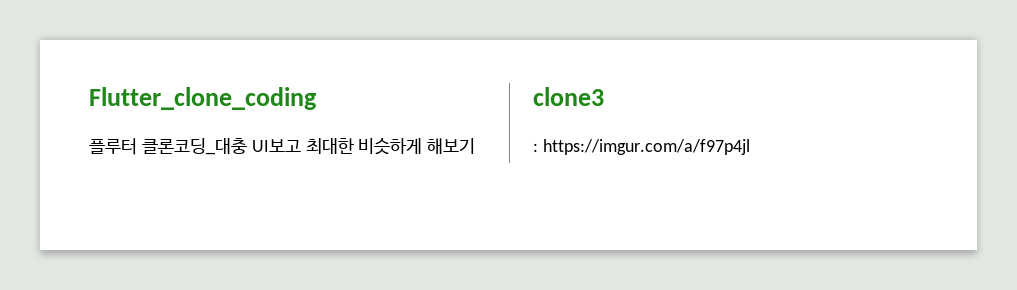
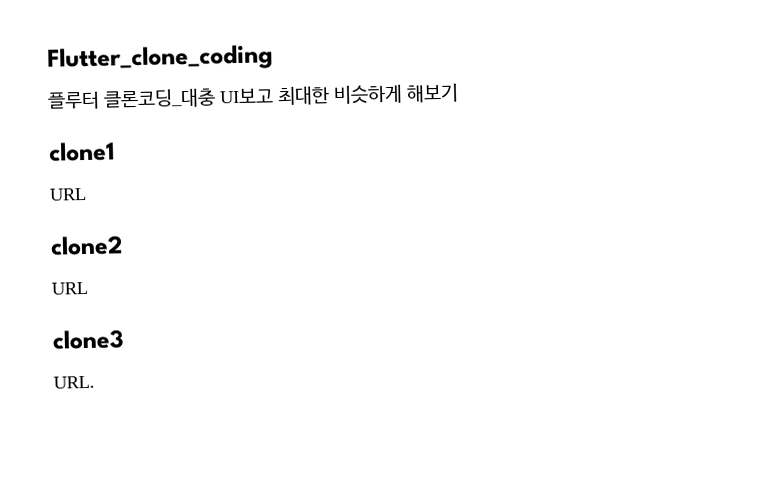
+ clone1
+ URL
+ clone2
+ URL
- : https://imgur.com/a/f97p4jl
+ URL.

